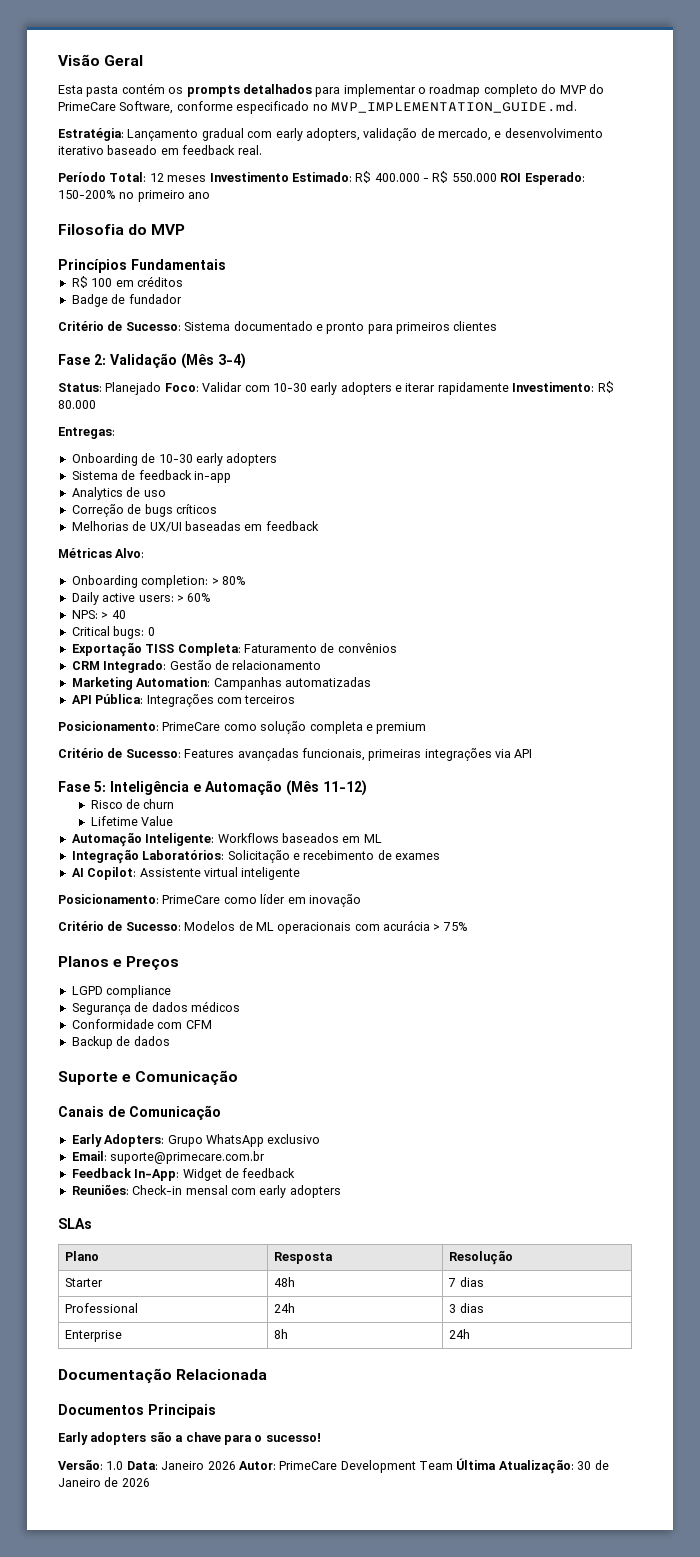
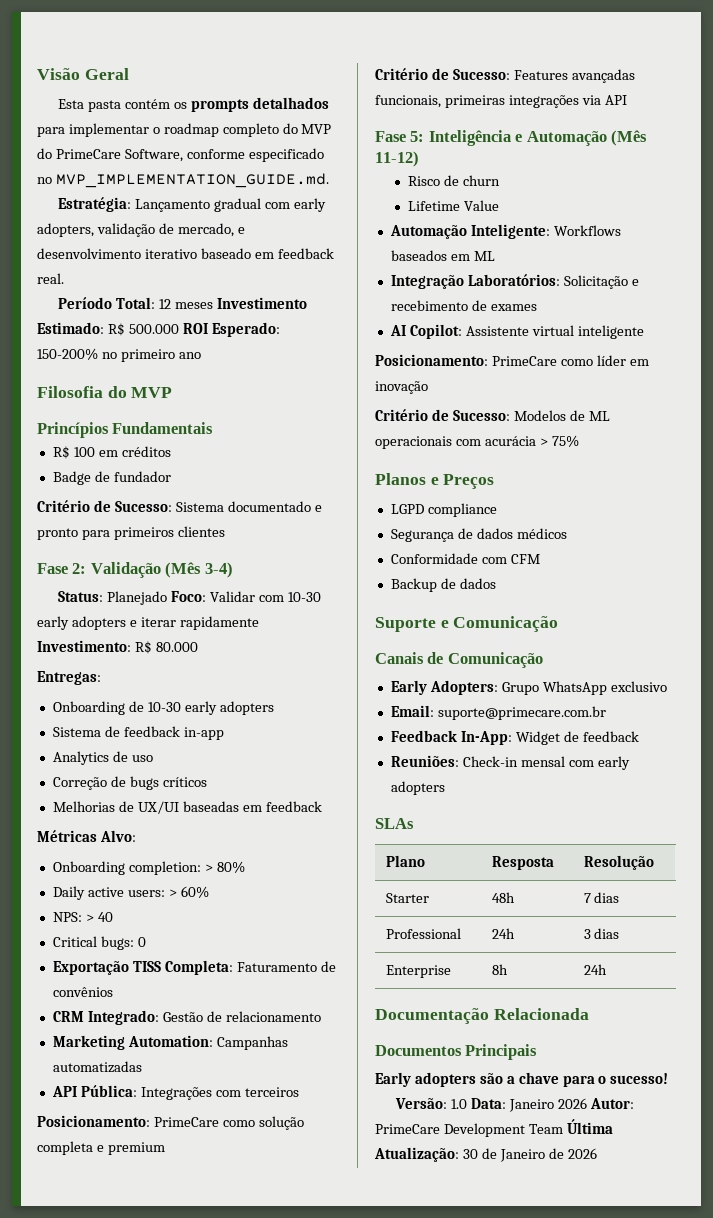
- Período Total: 12 meses Investimento Estimado: R$ 400.000 - R$ 550.000 ROI Esperado: 150-200% no primeiro ano
+ Período Total: 12 meses Investimento Estimado: R$ 500.000 ROI Esperado: 150-200% no primeiro ano

